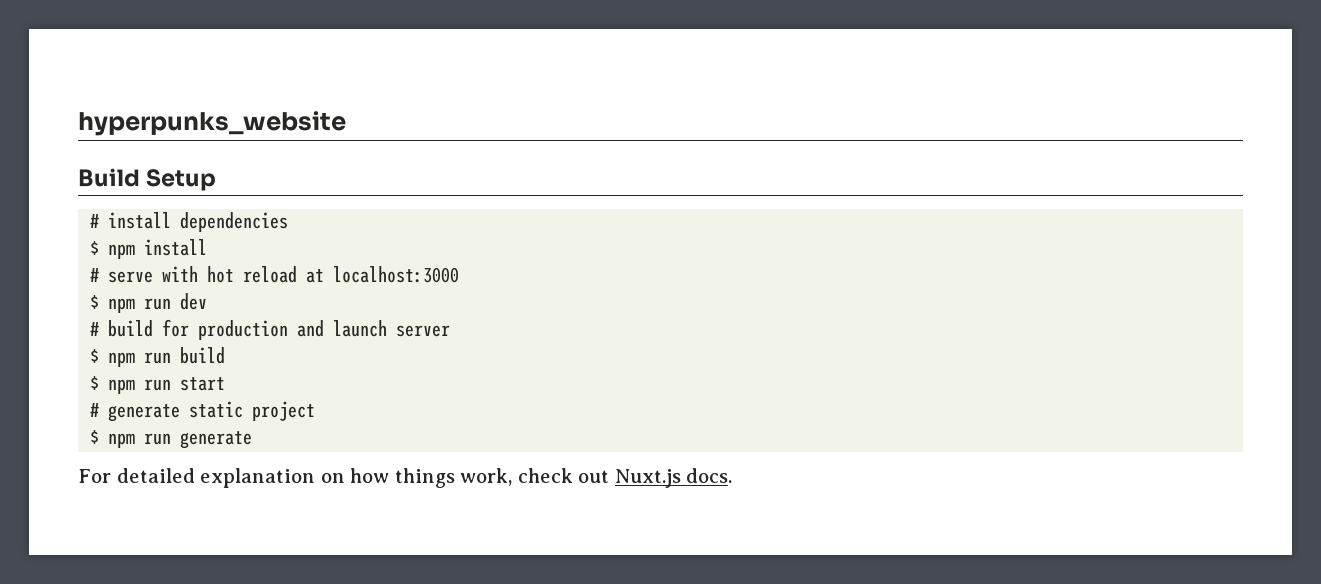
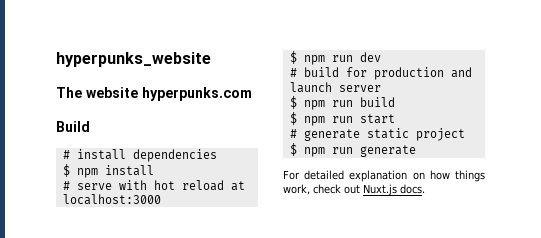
+ The website hyperpunks.com
- Build Setup
+ Build

